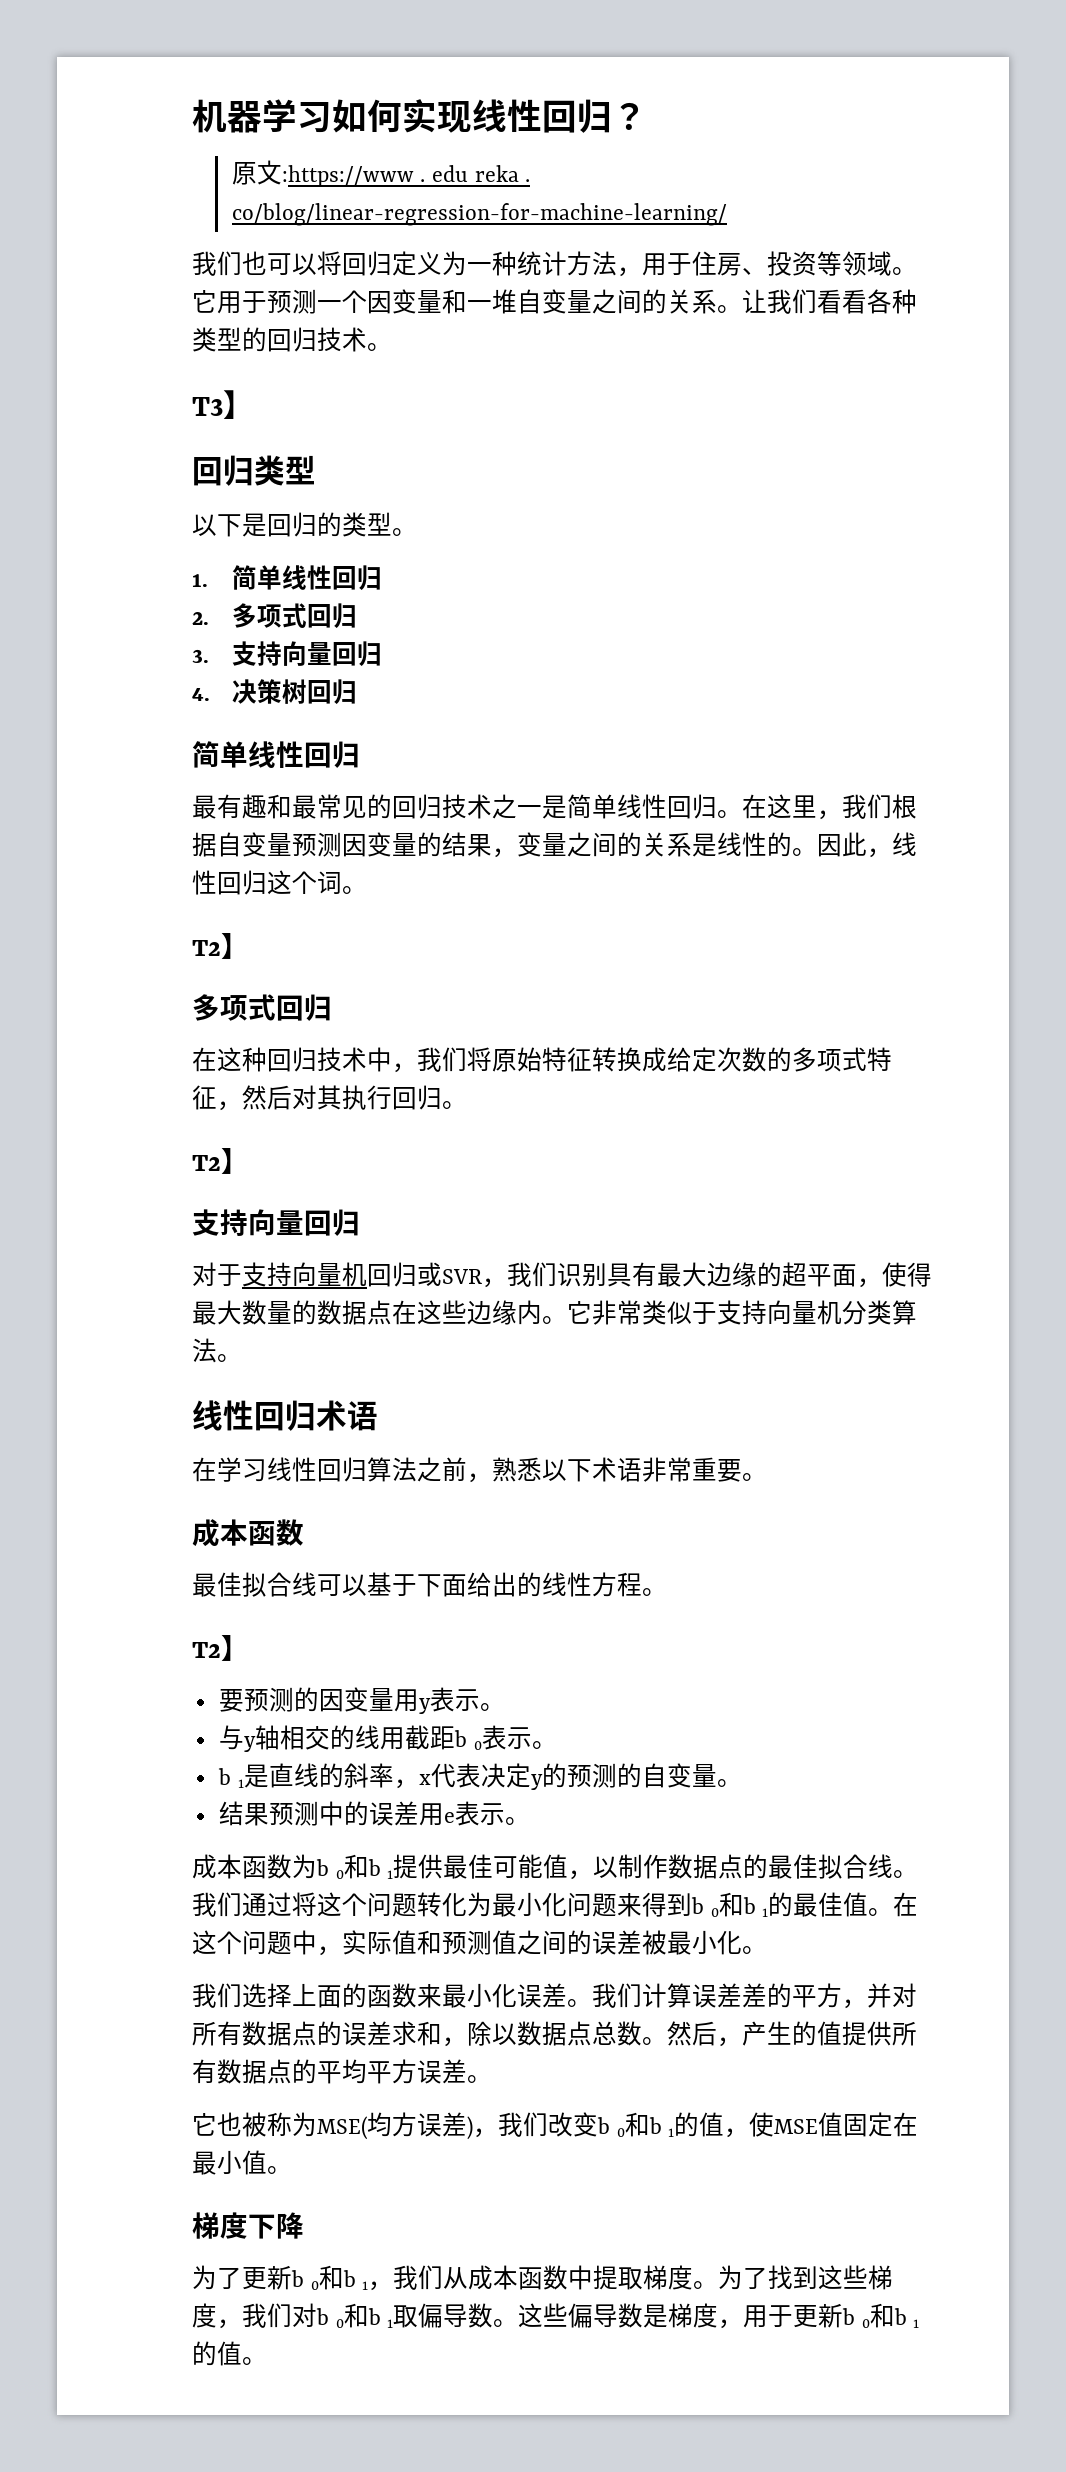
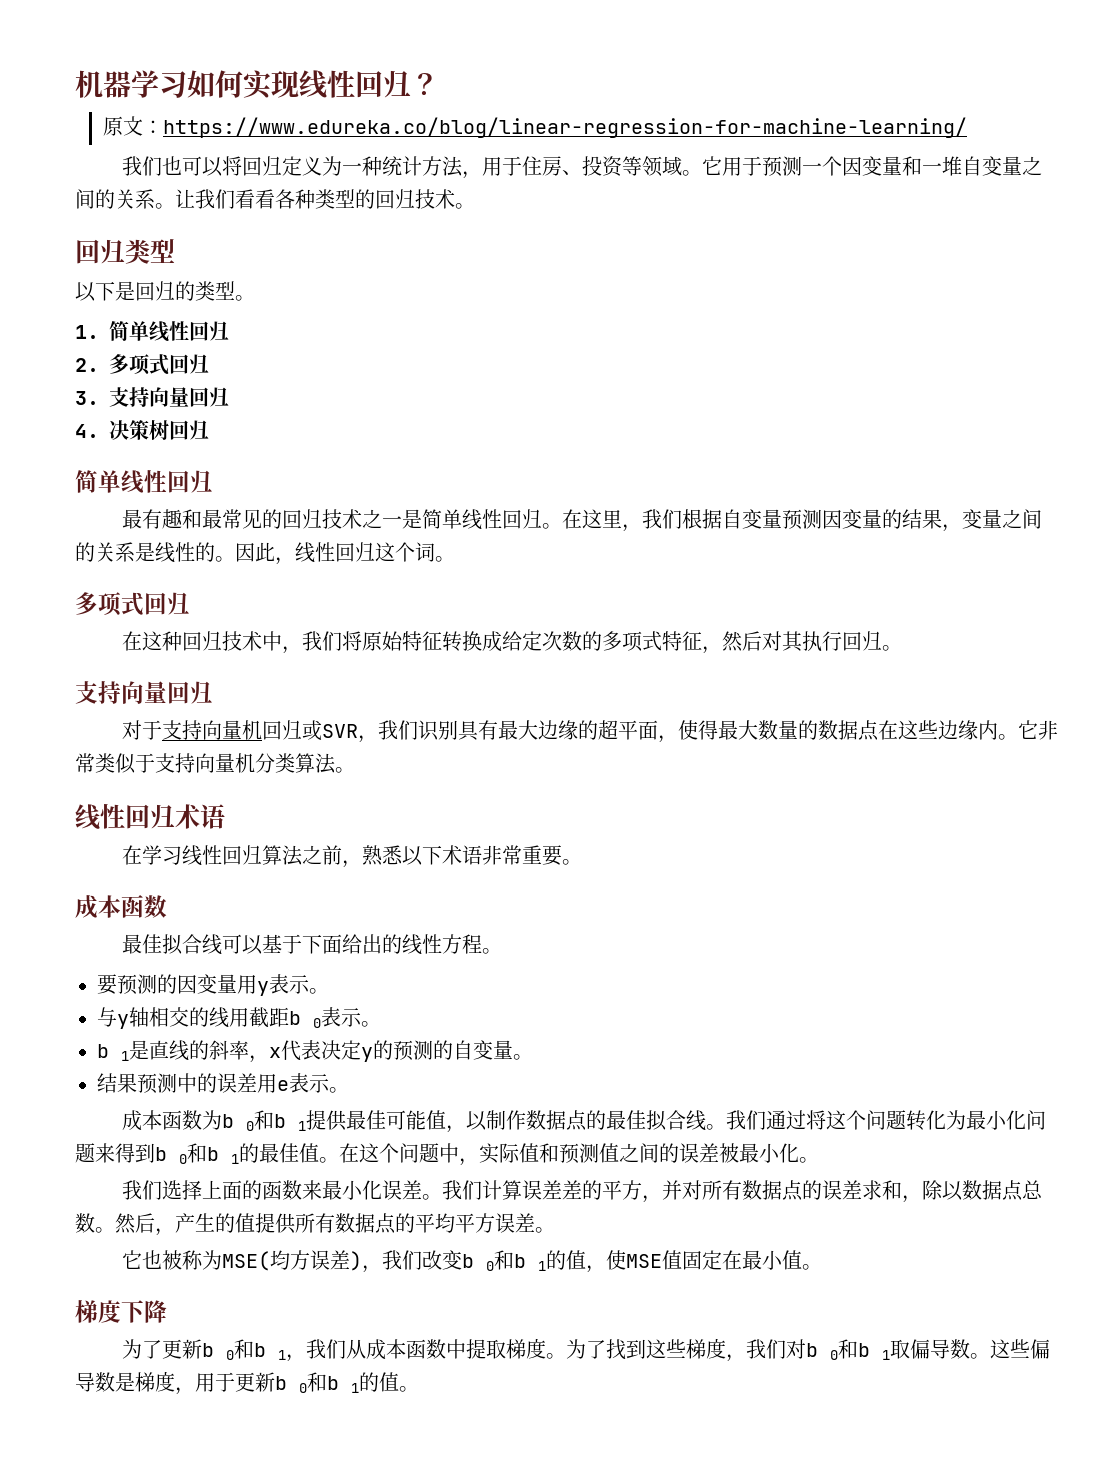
- 原文:https://www . edu reka . co/blog/linear-regression-for-machine-learning/
+ 原文：https://www.edureka.co/blog/linear-regression-for-machine-learning/
- T3】
  因此，线性回归这个词。
- T2】
  在这种回归技术中，我们将原始特征转换成给定次数的多项式特征，然后对其执行回归。
- T2】
  最佳拟合线可以基于下面给出的线性方程。
- T2】

